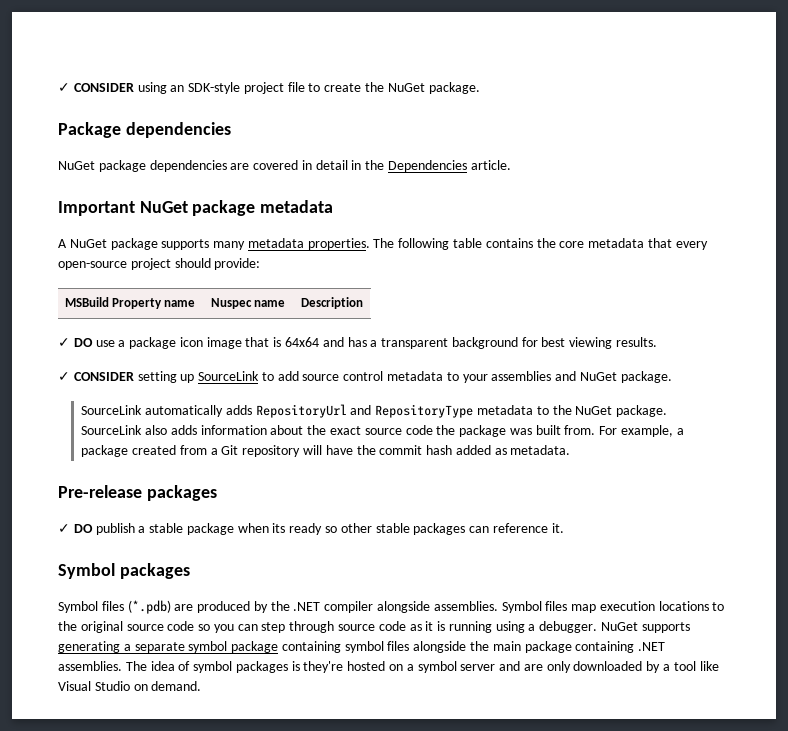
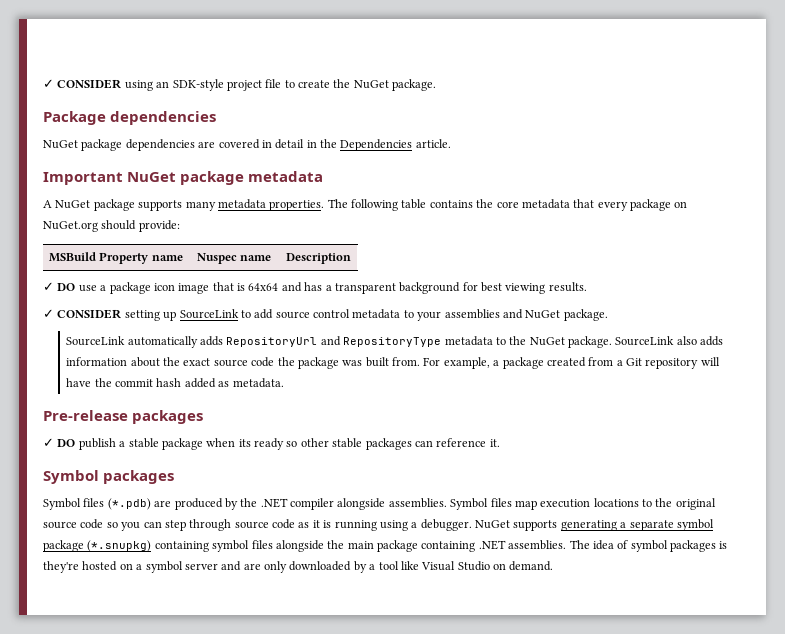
- The following table contains the core metadata that every open-source project should provide:
+ The following table contains the core metadata that every package on NuGet.org should provide:
- NuGet supports generating a separate symbol package containing symbol files alongside the main package containing .NET assemblies.
+ NuGet supports generating a separate symbol package (*.snupkg) containing symbol files alongside the main package containing .NET assemblies.

